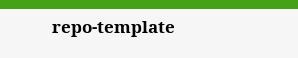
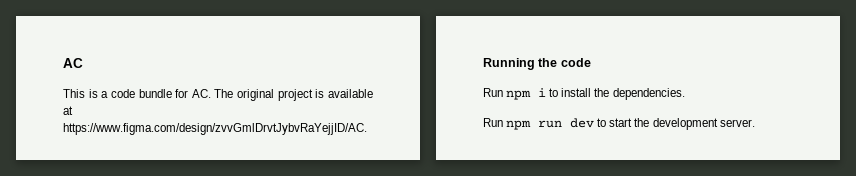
- repo-template
+ AC
+ This is a code bundle for AC. The original project is available at https://www.figma.com/design/zvvGmlDrvtJybvRaYejjID/AC.
+ Running the code
+ Run npm i to install the dependencies.
+ Run npm run dev to start the development server.

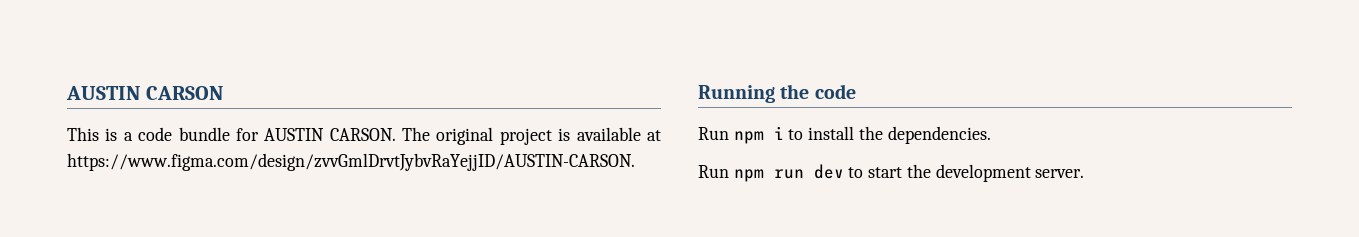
- AC
+ AUSTIN CARSON
- This is a code bundle for AC. The original project is available at https://www.figma.com/design/zvvGmlDrvtJybvRaYejjID/AC.
+ This is a code bundle for AUSTIN CARSON. The original project is available at https://www.figma.com/design/zvvGmlDrvtJybvRaYejjID/AUSTIN-CARSON.

